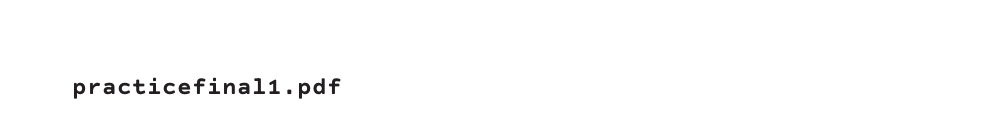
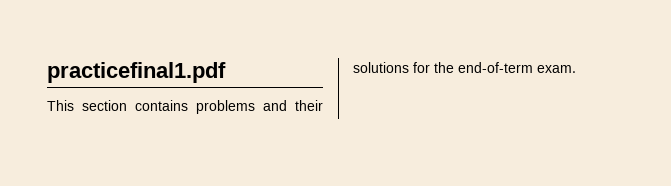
+ This section contains problems and their solutions for the end-of-term exam.

